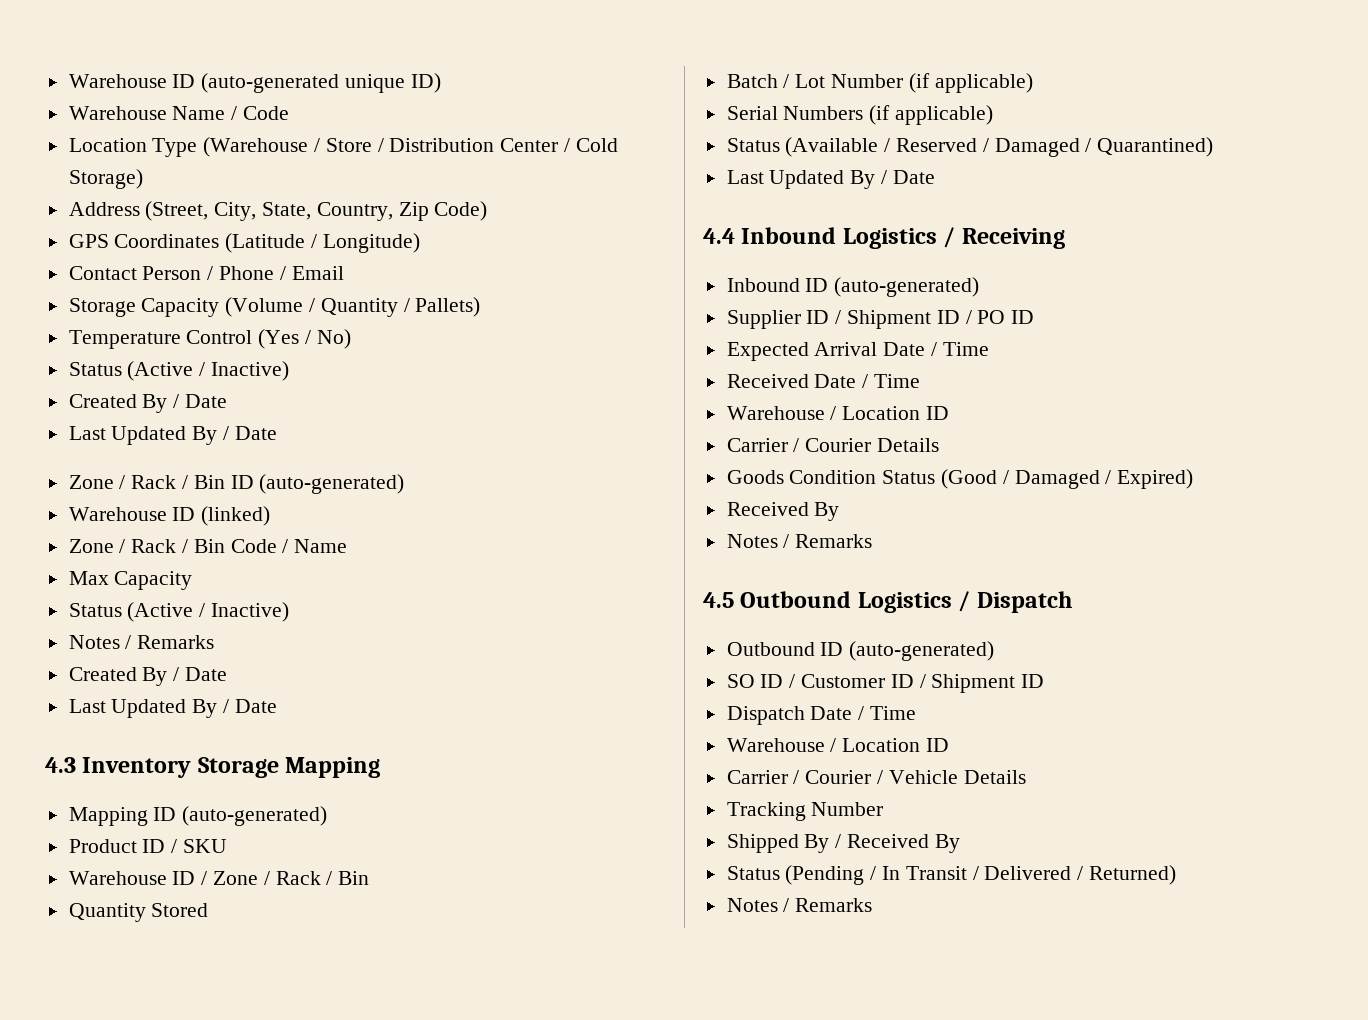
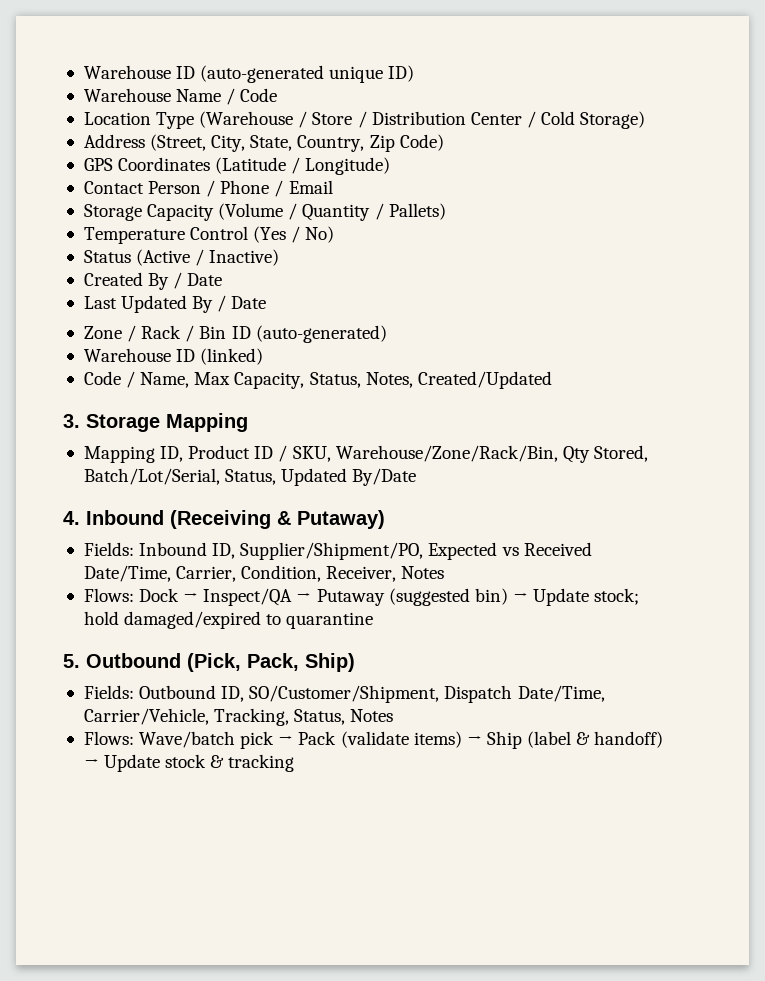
- Zone / Rack / Bin Code / Name
- Max Capacity
- Status (Active / Inactive)
- Notes / Remarks
- Created By / Date
- Last Updated By / Date
- 4.3 Inventory Storage Mapping
+ Code / Name, Max Capacity, Status, Notes, Created/Updated
+ 3. Storage Mapping
- Mapping ID (auto-generated)
- Product ID / SKU
- Warehouse ID / Zone / Rack / Bin
- Quantity Stored
- Batch / Lot Number (if applicable)
- Serial Numbers (if applicable)
- Status (Available / Reserved / Damaged / Quarantined)
- Last Updated By / Date
- 4.4 Inbound Logistics / Receiving
- Inbound ID (auto-generated)
- Supplier ID / Shipment ID / PO ID
- Expected Arrival Date / Time
- Received Date / Time
- Warehouse / Location ID
- Carrier / Courier Details
- Goods Condition Status (Good / Damaged / Expired)
- Received By
- Notes / Remarks
- 4.5 Outbound Logistics / Dispatch
- Outbound ID (auto-generated)
- SO ID / Customer ID / Shipment ID
- Dispatch Date / Time
- Warehouse / Location ID
- Carrier / Courier / Vehicle Details
- Tracking Number
- Shipped By / Received By
- Status (Pending / In Transit / Delivered / Returned)
- Notes / Remarks
+ Mapping ID, Product ID / SKU, Warehouse/Zone/Rack/Bin, Qty Stored, Batch/Lot/Serial, Status, Updated By/Date
+ 4. Inbound (Receiving & Putaway)
+ Fields: Inbound ID, Supplier/Shipment/PO, Expected vs Received Date/Time, Carrier, Condition, Receiver, Notes
+ Flows: Dock → Inspect/QA → Putaway (suggested bin) → Update stock; hold damaged/expired to quarantine
+ 5. Outbound (Pick, Pack, Ship)
+ Fields: Outbound ID, SO/Customer/Shipment, Dispatch Date/Time, Carrier/Vehicle, Tracking, Status, Notes
+ Flows: Wave/batch pick → Pack (validate items) → Ship (label & handoff) → Update stock & tracking

